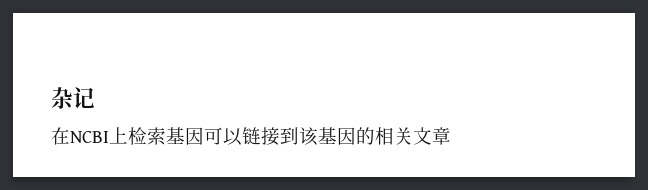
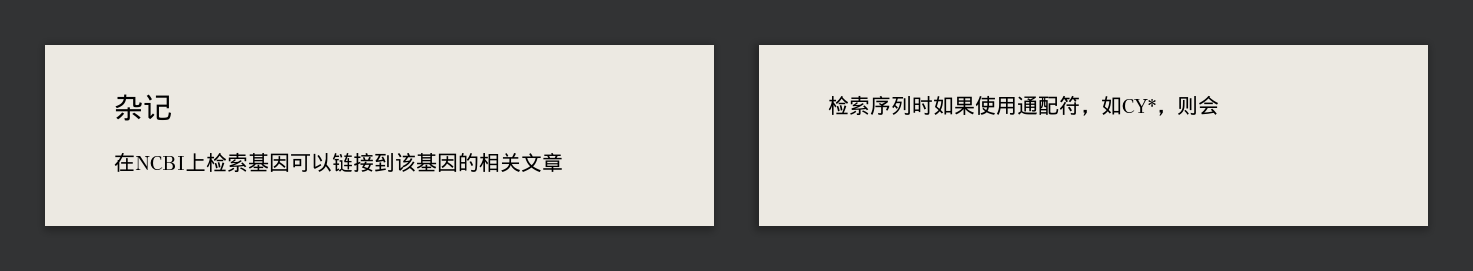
+ 检索序列时如果使用通配符，如CY*，则会

